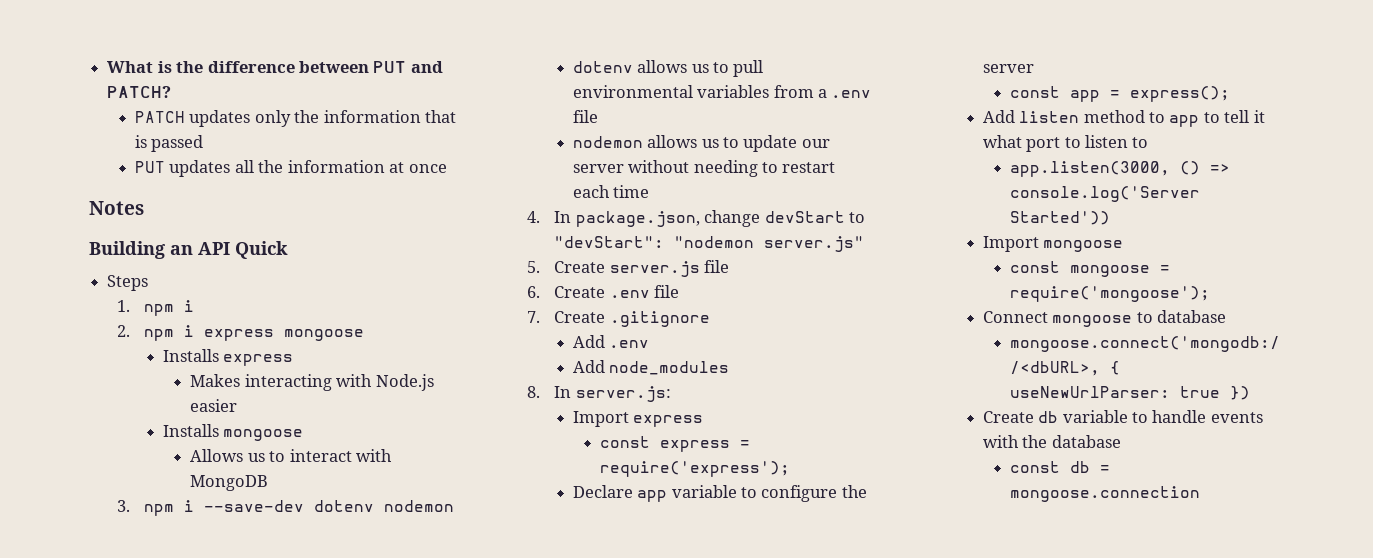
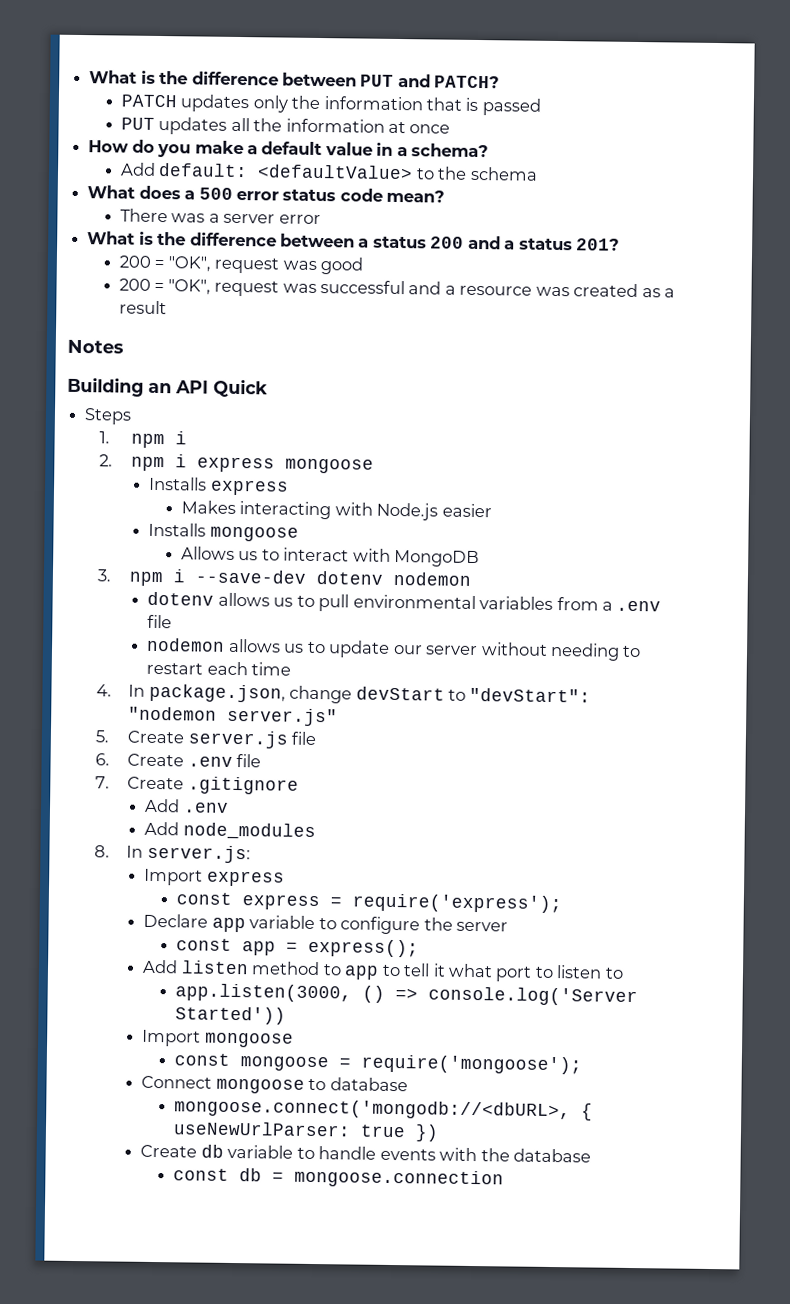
+ How do you make a default value in a schema?
+ Add default: <defaultValue> to the schema
+ What does a 500 error status code mean?
+ There was a server error
+ What is the difference between a status 200 and a status 201?
+ 200 = "OK", request was good
+ 200 = "OK", request was successful and a resource was created as a result

